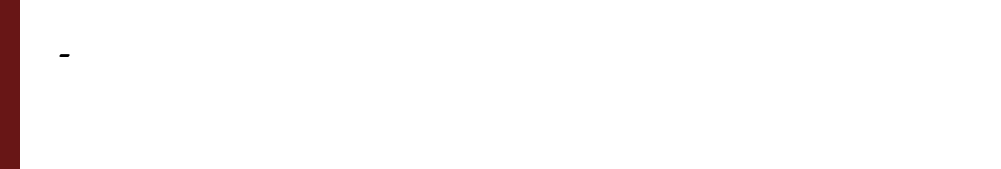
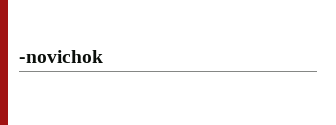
- -
+ -novichok

